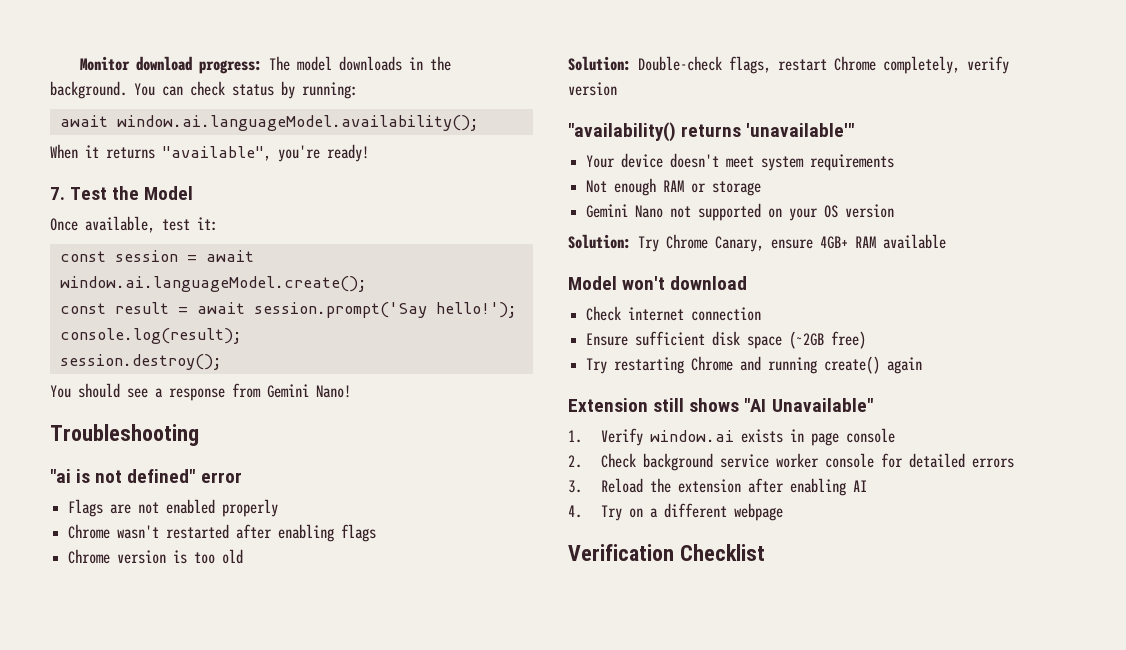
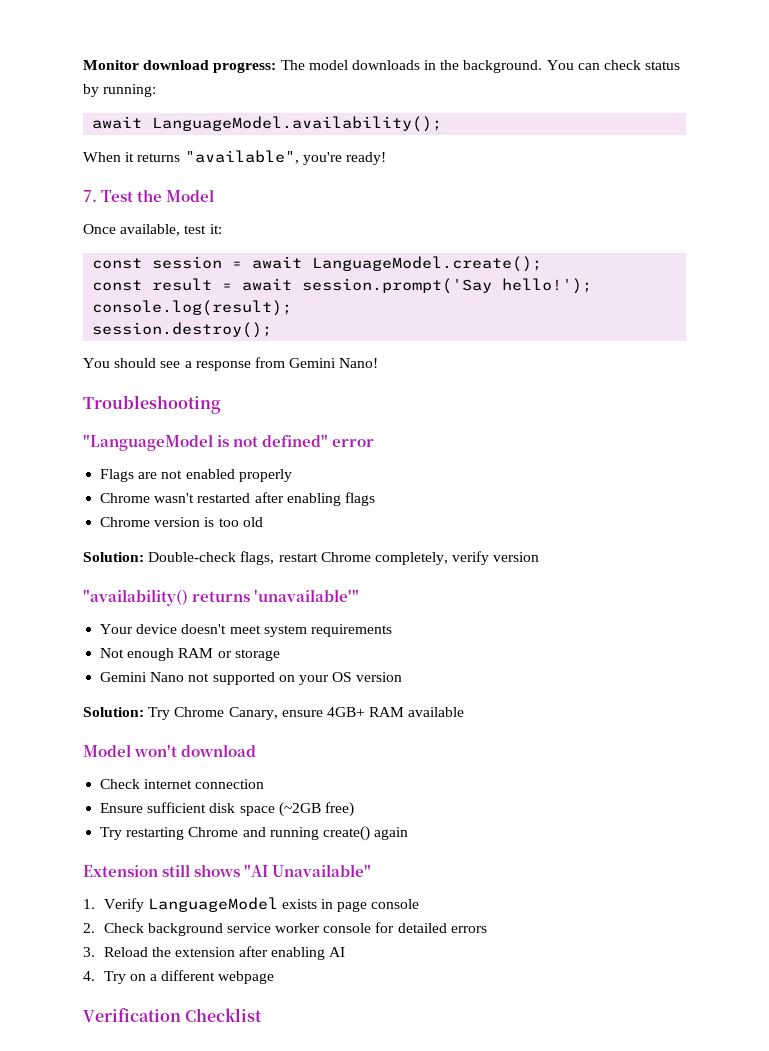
- await window.ai.languageModel.availability();
+ await LanguageModel.availability();
- const session = await window.ai.languageModel.create();
+ const session = await LanguageModel.create();
- "ai is not defined" error
+ "LanguageModel is not defined" error
- 1. Verify window.ai exists in page console
+ 1. Verify LanguageModel exists in page console

